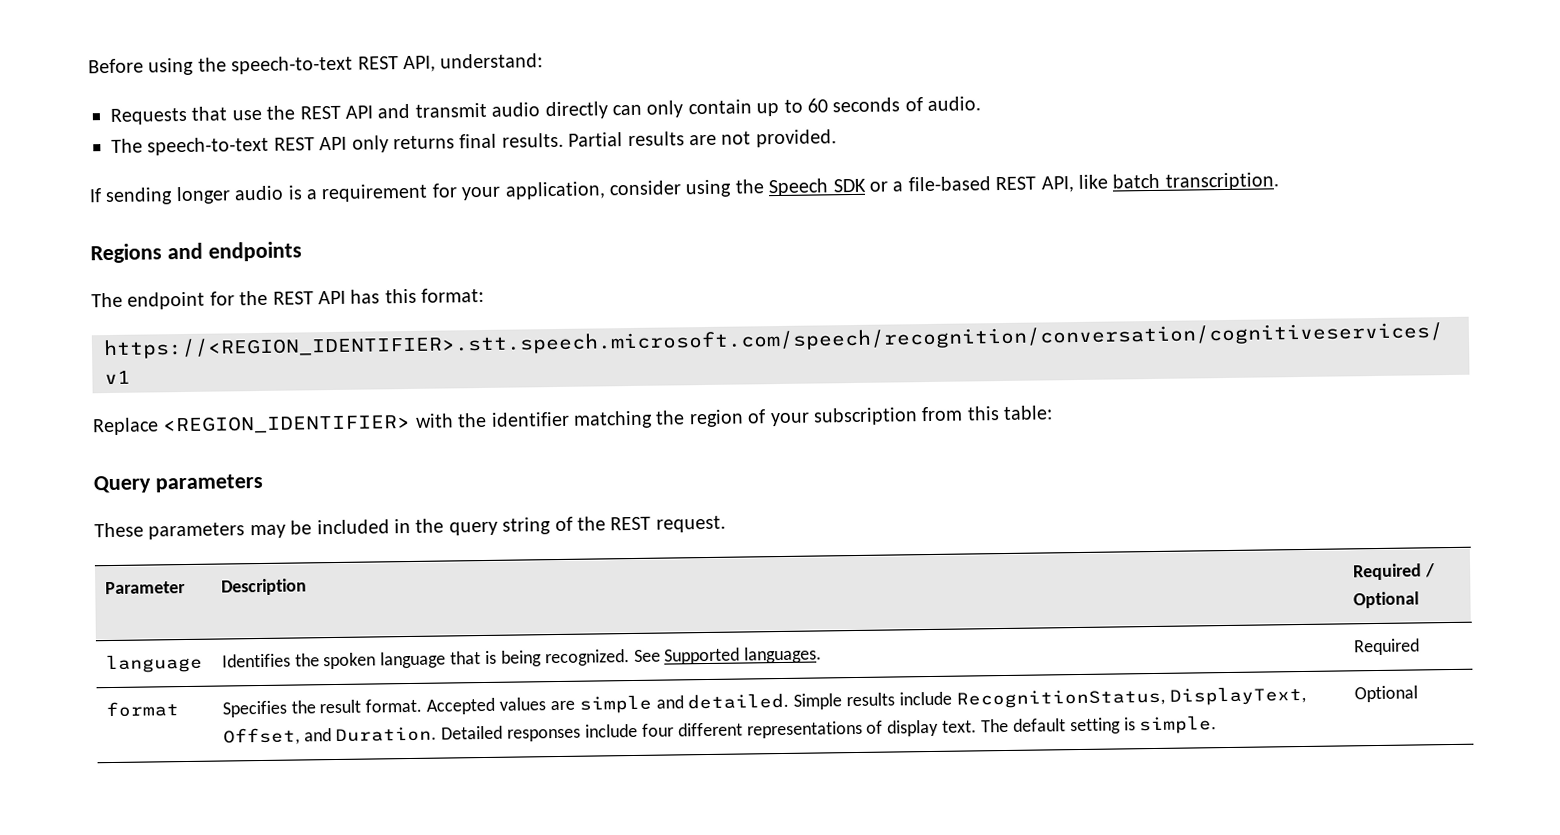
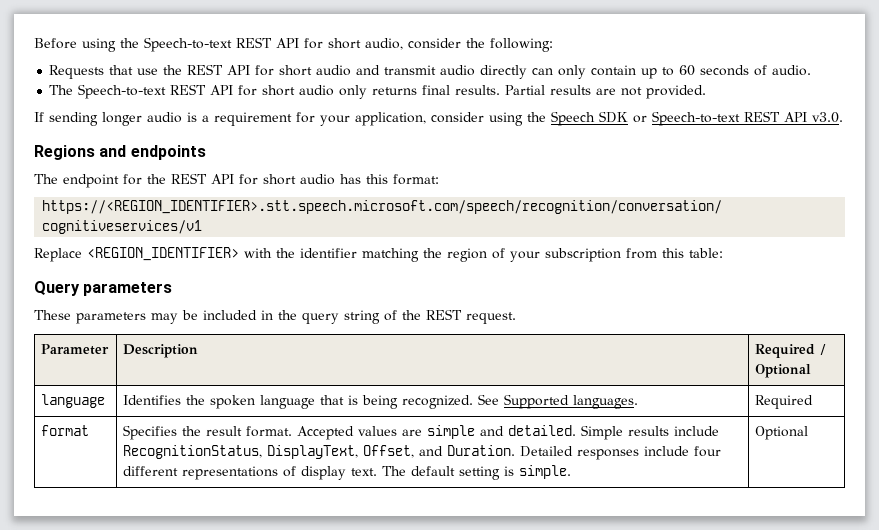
- Before using the speech-to-text REST API, understand:
+ Before using the Speech-to-text REST API for short audio, consider the following:
- Requests that use the REST API and transmit audio directly can only contain up to 60 seconds of audio.
+ Requests that use the REST API for short audio and transmit audio directly can only contain up to 60 seconds of audio.
- The speech-to-text REST API only returns final results.
+ The Speech-to-text REST API for short audio only returns final results.
- If sending longer audio is a requirement for your application, consider using the Speech SDK or a file-based REST API, like batch transcription.
+ If sending longer audio is a requirement for your application, consider using the Speech SDK or Speech-to-text REST API v3.0.
- The endpoint for the REST API has this format:
+ The endpoint for the REST API for short audio has this format:

